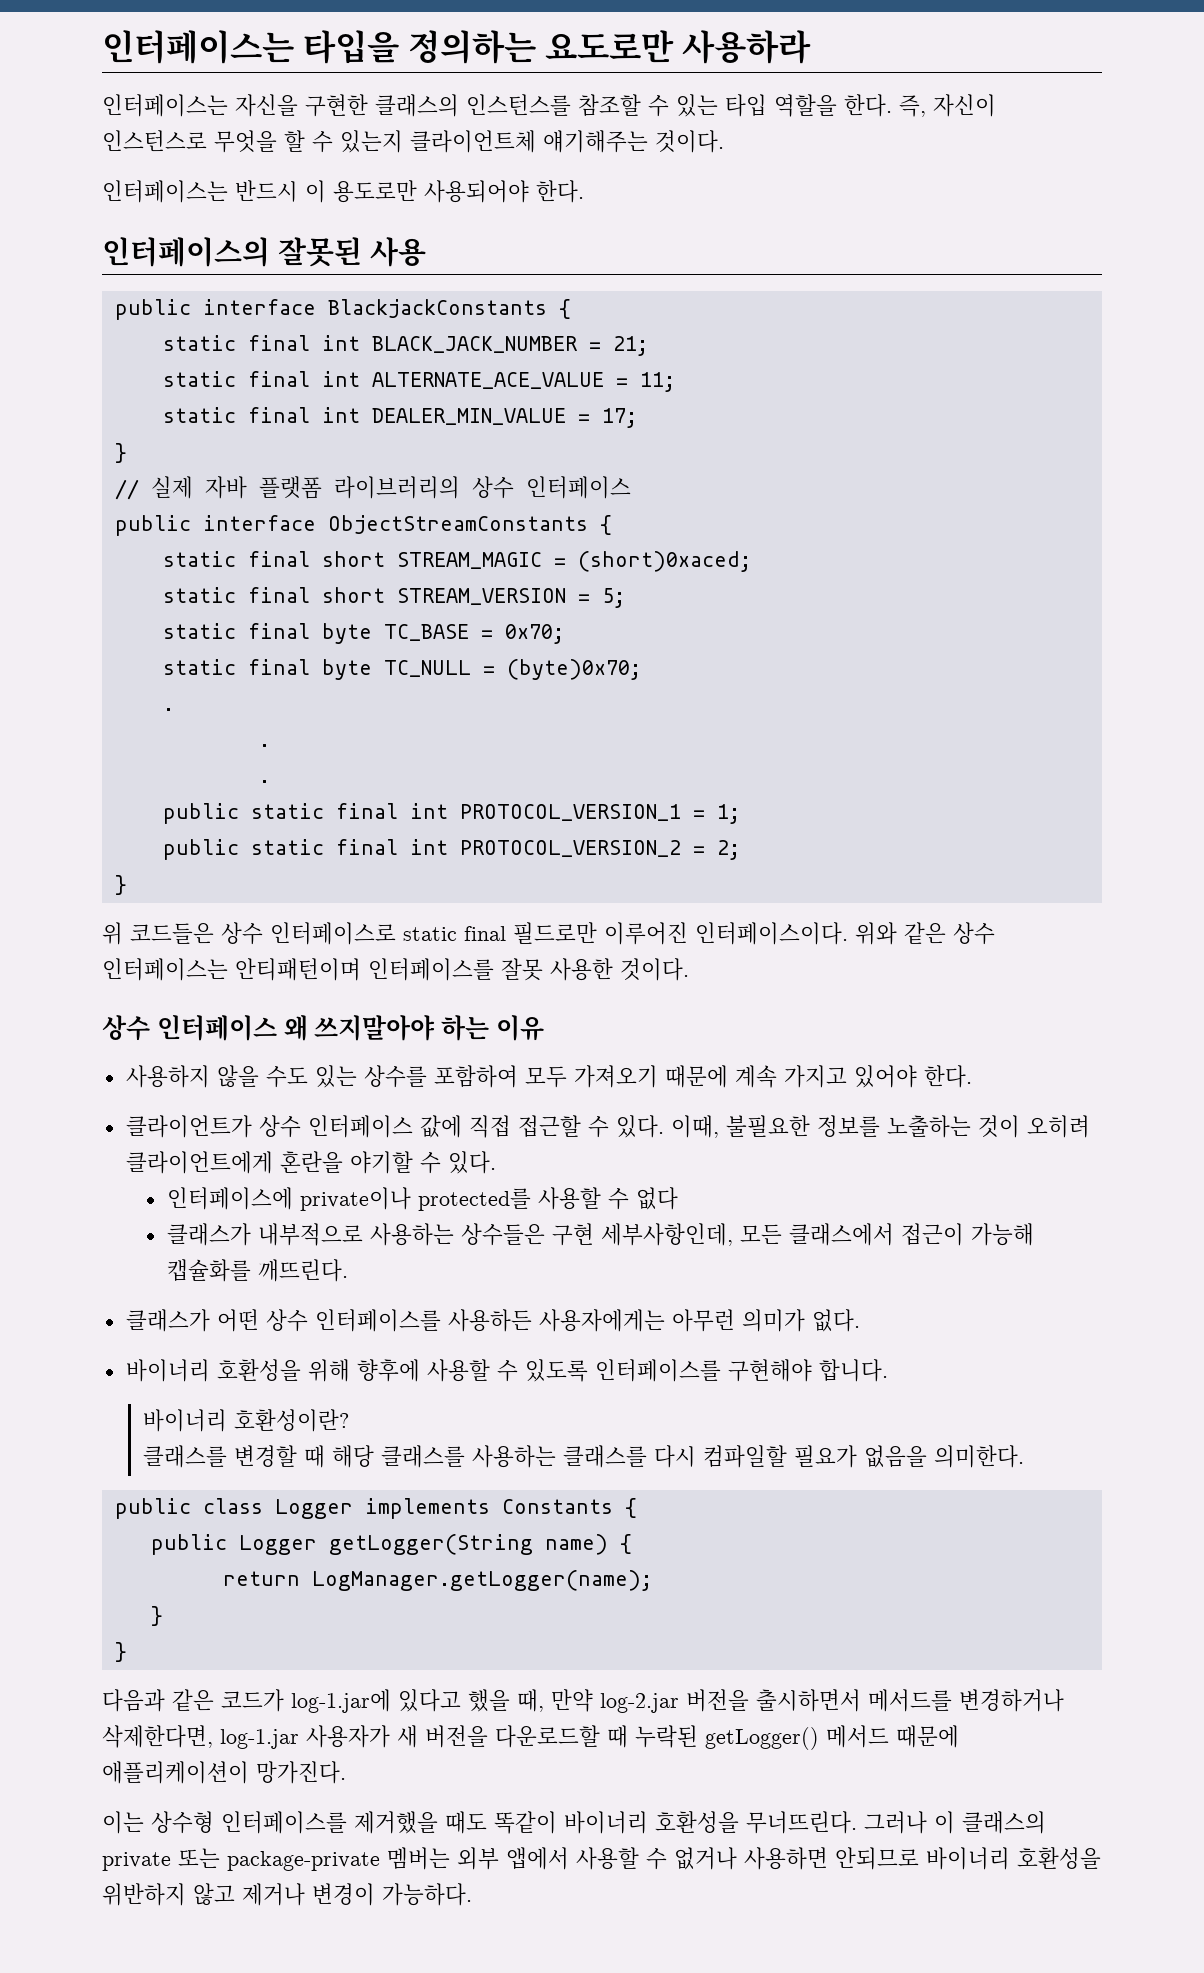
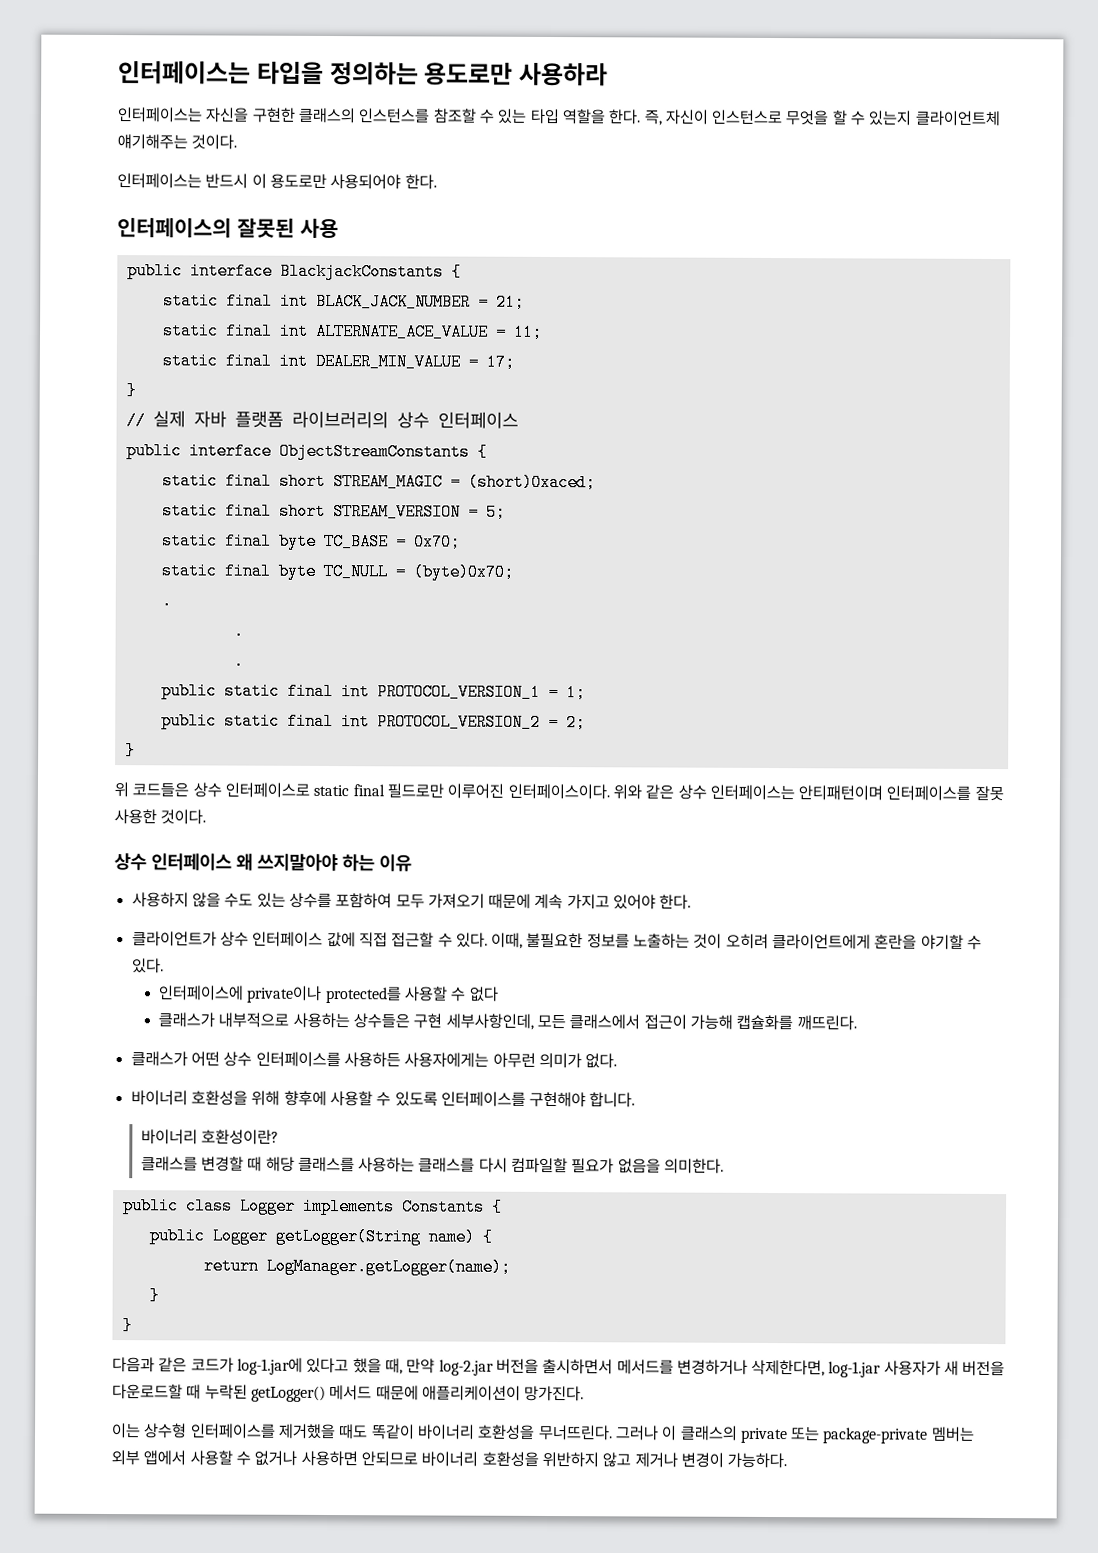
- 인터페이스는 타입을 정의하는 요도로만 사용하라
+ 인터페이스는 타입을 정의하는 용도로만 사용하라

